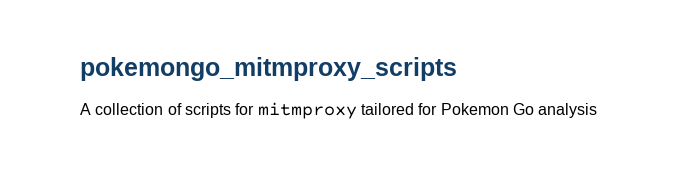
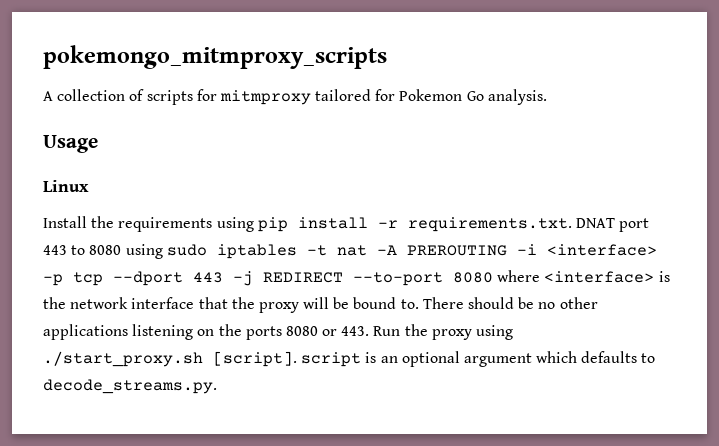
- A collection of scripts for mitmproxy tailored for Pokemon Go analysis
+ A collection of scripts for mitmproxy tailored for Pokemon Go analysis.
+ Usage
+ Linux
+ Install the requirements using pip install -r requirements.txt. DNAT port 443 to 8080 using sudo iptables -t nat -A PREROUTING -i <interface> -p tcp --dport 443 -j REDIRECT --to-port 8080 where <interface> is the network interface that the proxy will be bound to. There should be no other applications listening on the ports 8080 or 443. Run the proxy using ./start_proxy.sh [script]. script is an optional argument which defaults to decode_streams.py.

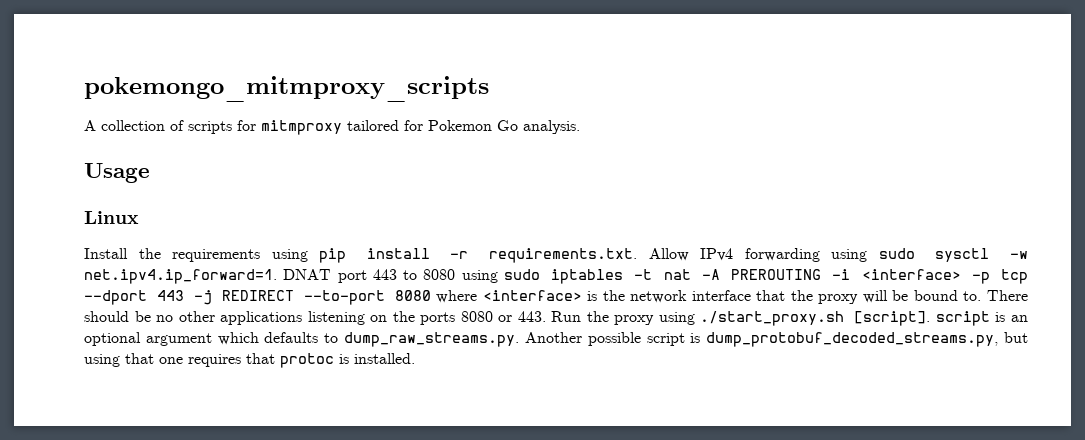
- Install the requirements using pip install -r requirements.txt. DNAT port 443 to 8080 using sudo iptables -t nat -A PREROUTING -i <interface> -p tcp --dport 443 -j REDIRECT --to-port 8080 where <interface> is the network interface that the proxy will be bound to.
+ Install the requirements using pip install -r requirements.txt. Allow IPv4 forwarding using sudo sysctl -w net.ipv4.ip_forward=1. DNAT port 443 to 8080 using sudo iptables -t nat -A PREROUTING -i <interface> -p tcp --dport 443 -j REDIRECT --to-port 8080 where <interface> is the network interface that the proxy will be bound to.
- There should be no other applications listening on the ports 8080 or 443. Run the proxy using ./start_proxy.sh [script]. script is an optional argument which defaults to decode_streams.py.
+ There should be no other applications listening on the ports 8080 or 443. Run the proxy using ./start_proxy.sh [script]. script is an optional argument which defaults to dump_raw_streams.py. Another possible script is dump_protobuf_decoded_streams.py, but using that one requires that protoc is installed.

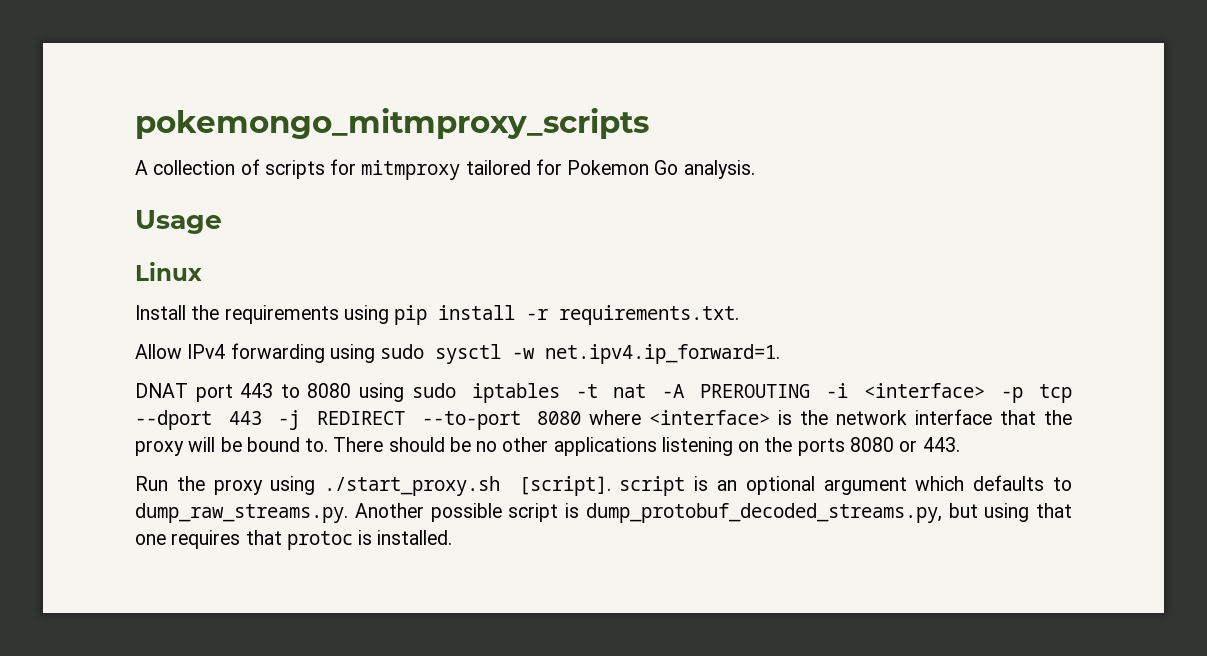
- Install the requirements using pip install -r requirements.txt. Allow IPv4 forwarding using sudo sysctl -w net.ipv4.ip_forward=1. DNAT port 443 to 8080 using sudo iptables -t nat -A PREROUTING -i <interface> -p tcp --dport 443 -j REDIRECT --to-port 8080 where <interface> is the network interface that the proxy will be bound to.
+ Install the requirements using pip install -r requirements.txt.
+ Allow IPv4 forwarding using sudo sysctl -w net.ipv4.ip_forward=1.
+ DNAT port 443 to 8080 using sudo iptables -t nat -A PREROUTING -i <interface> -p tcp --dport 443 -j REDIRECT --to-port 8080 where <interface> is the network interface that the proxy will be bound to.
- There should be no other applications listening on the ports 8080 or 443. Run the proxy using ./start_proxy.sh [script]. script is an optional argument which defaults to dump_raw_streams.py. Another possible script is dump_protobuf_decoded_streams.py, but using that one requires that protoc is installed.
+ There should be no other applications listening on the ports 8080 or 443.
+ Run the proxy using ./start_proxy.sh [script]. script is an optional argument which defaults to dump_raw_streams.py. Another possible script is dump_protobuf_decoded_streams.py, but using that one requires that protoc is installed.

